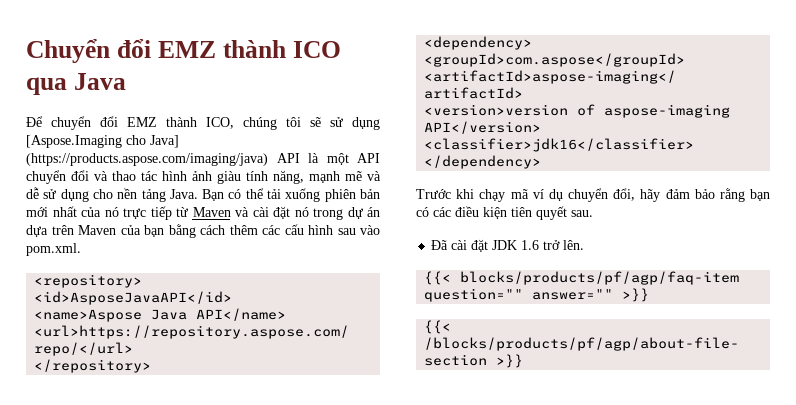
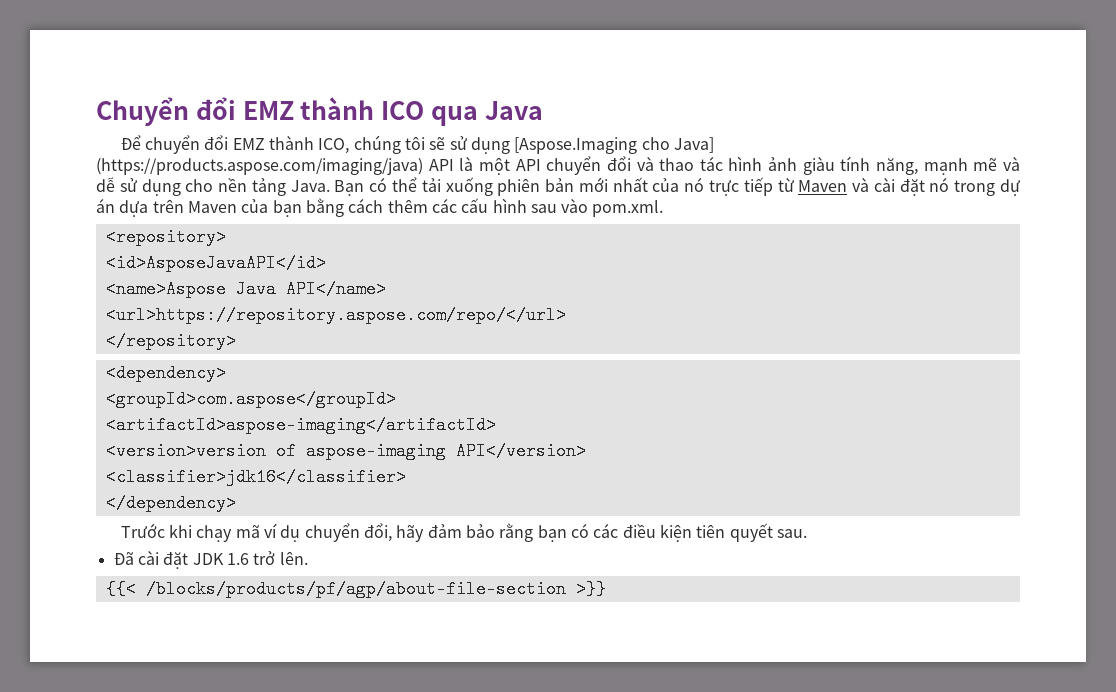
- {{< blocks/products/pf/agp/faq-item question="" answer="" >}}

